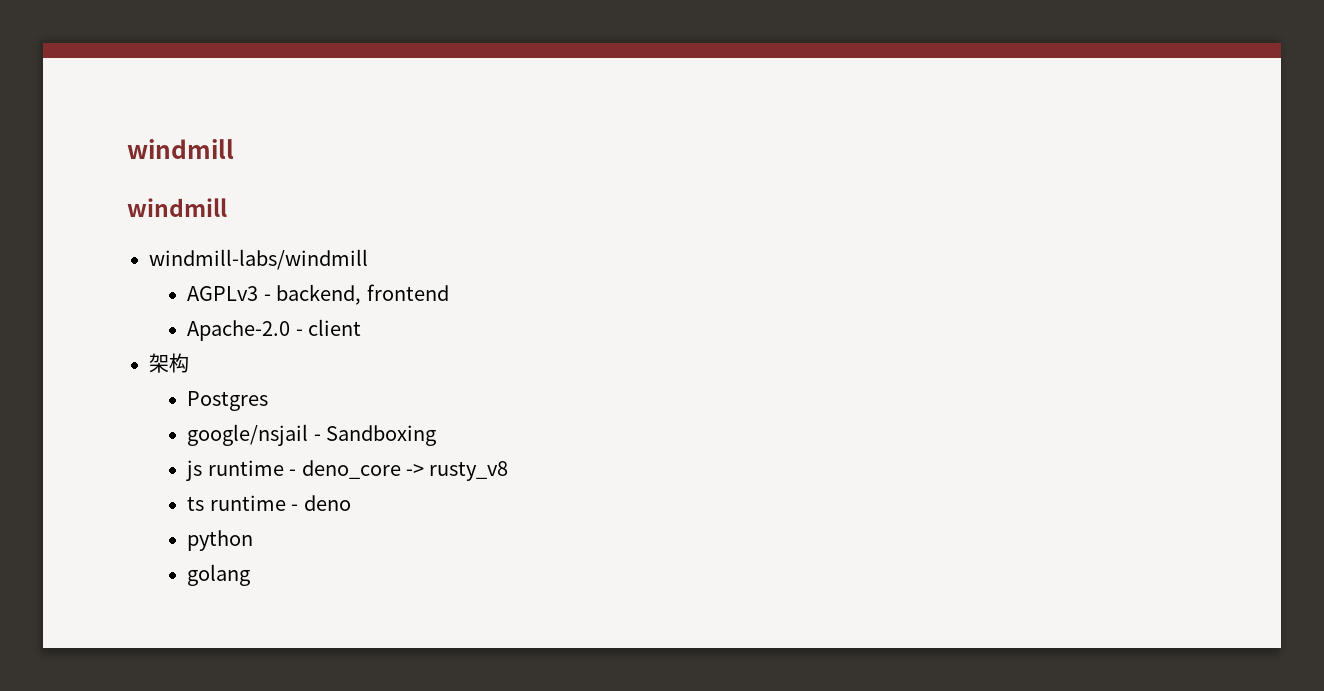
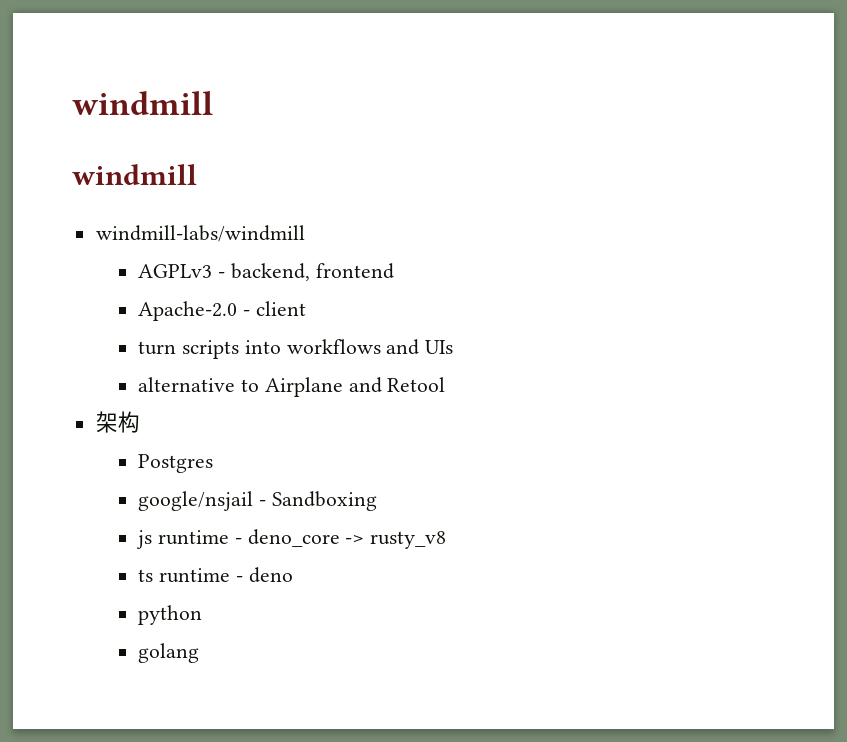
+ turn scripts into workflows and UIs
+ alternative to Airplane and Retool

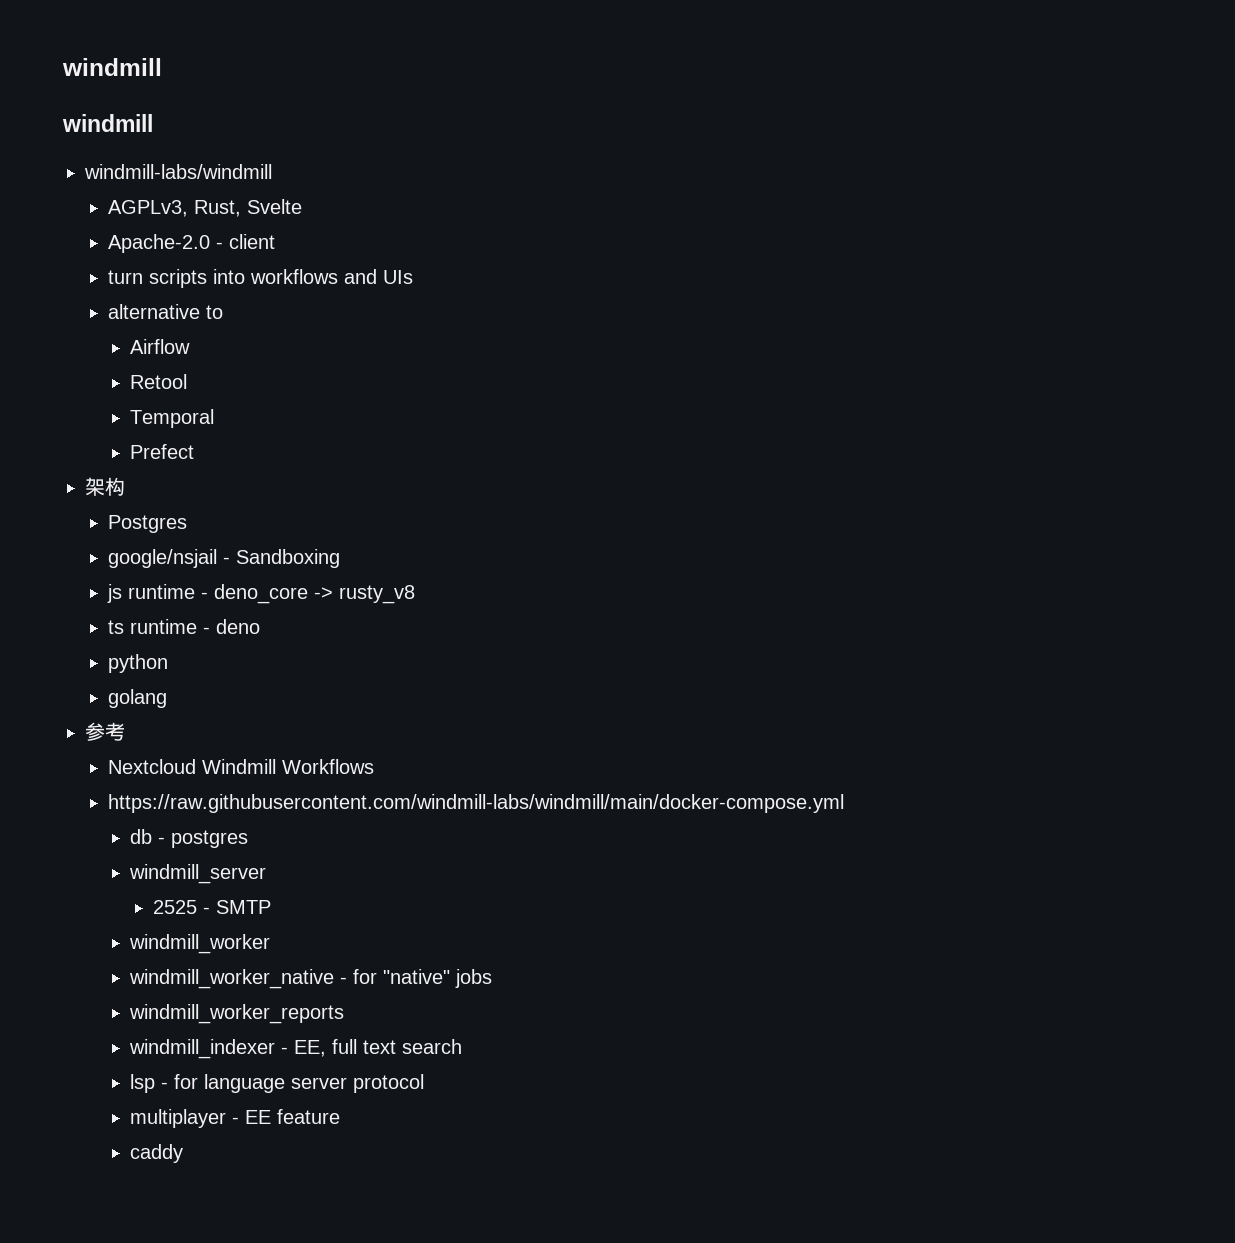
- AGPLv3 - backend, frontend
+ AGPLv3, Rust, Svelte
- alternative to Airplane and Retool
+ alternative to
+ Airflow
+ Retool
+ Temporal
+ Prefect
+ 参考
+ Nextcloud Windmill Workflows
+ https://raw.githubusercontent.com/windmill-labs/windmill/main/docker-compose.yml
+ db - postgres
+ windmill_server
+ 2525 - SMTP
+ windmill_worker
+ windmill_worker_native - for "native" jobs
+ windmill_worker_reports
+ windmill_indexer - EE, full text search
+ lsp - for language server protocol
+ multiplayer - EE feature
+ caddy

